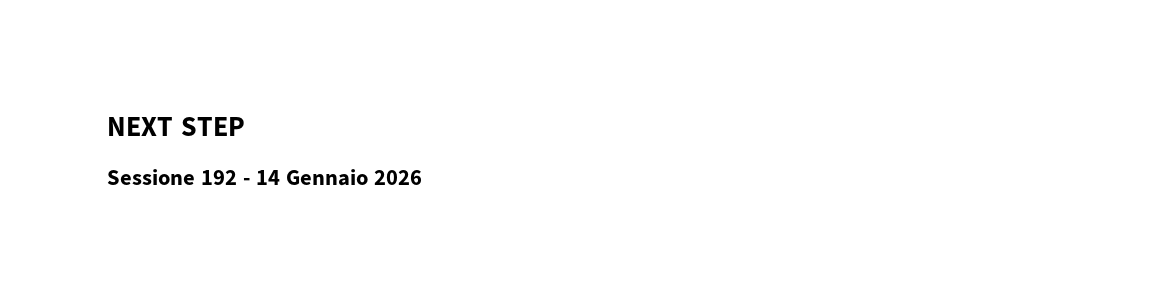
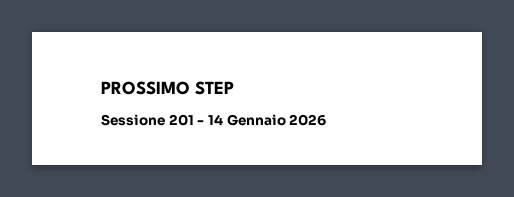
- NEXT STEP
+ PROSSIMO STEP
- Sessione 192 - 14 Gennaio 2026
+ Sessione 201 - 14 Gennaio 2026

